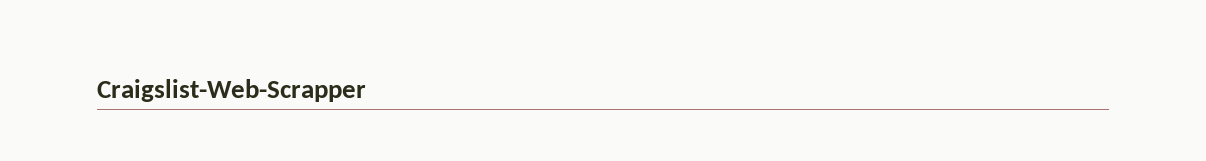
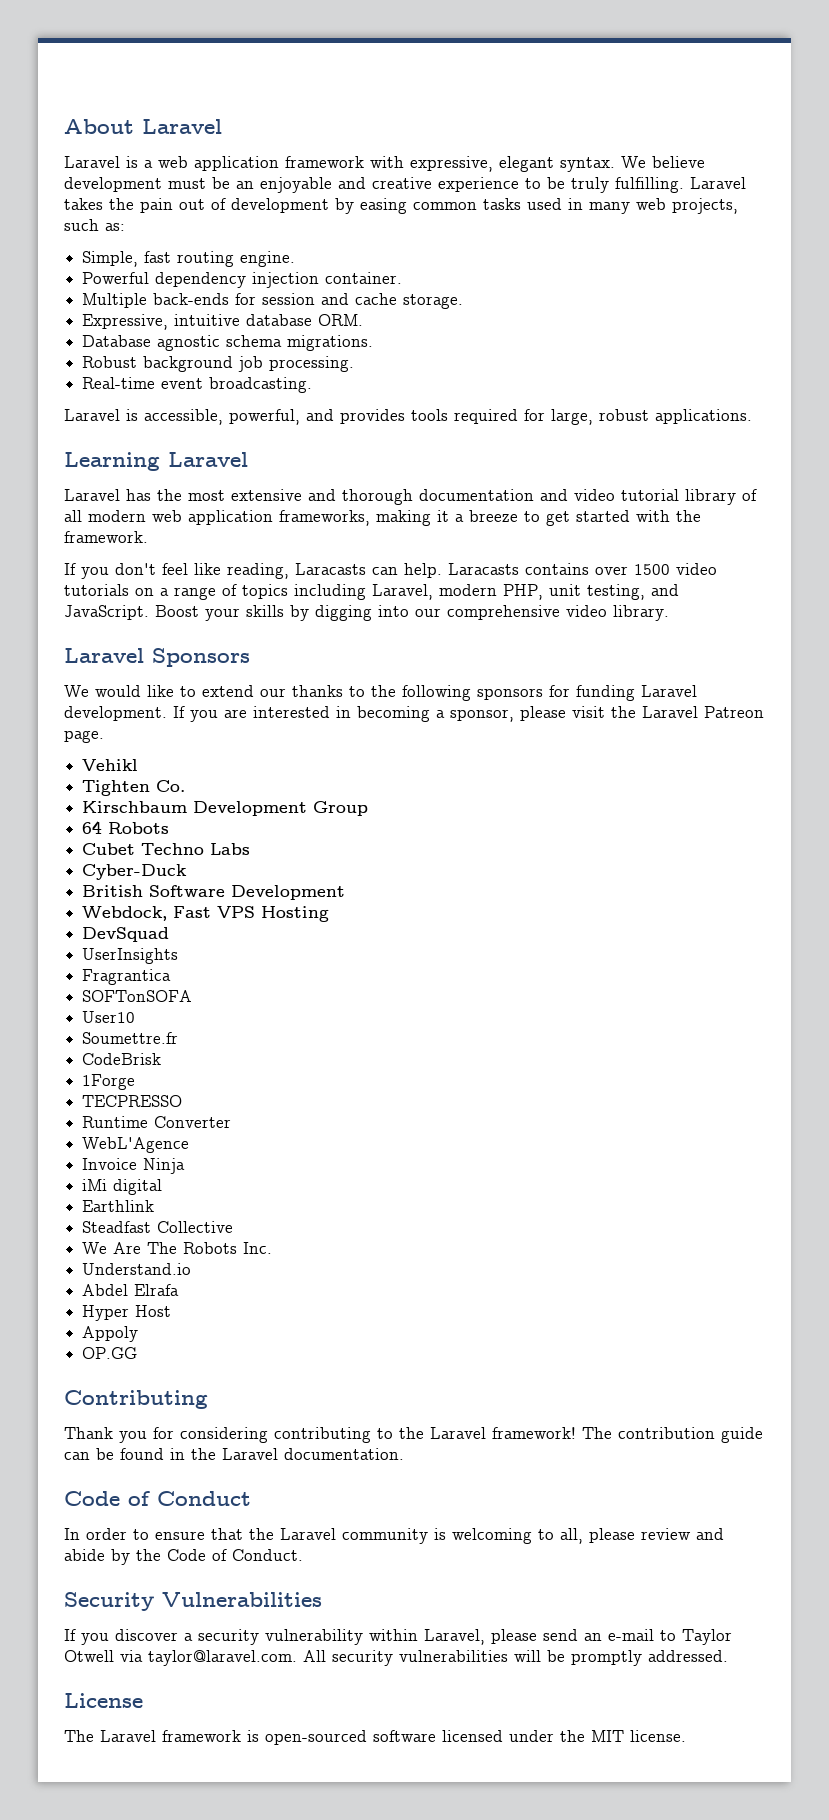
- Craigslist-Web-Scrapper
+ About Laravel
+ Laravel is a web application framework with expressive, elegant syntax. We believe development must be an enjoyable and creative experience to be truly fulfilling. Laravel takes the pain out of development by easing common tasks used in many web projects, such as:
+ Simple, fast routing engine.
+ Powerful dependency injection container.
+ Multiple back-ends for session and cache storage.
+ Expressive, intuitive database ORM.
+ Database agnostic schema migrations.
+ Robust background job processing.
+ Real-time event broadcasting.
+ Laravel is accessible, powerful, and provides tools required for large, robust applications.
+ Learning Laravel
+ Laravel has the most extensive and thorough documentation and video tutorial library of all modern web application frameworks, making it a breeze to get started with the framework.
+ If you don't feel like reading, Laracasts can help. Laracasts contains over 1500 video tutorials on a range of topics including Laravel, modern PHP, unit testing, and JavaScript. Boost your skills by digging into our comprehensive video library.
+ Laravel Sponsors
+ We would like to extend our thanks to the following sponsors for funding Laravel development. If you are interested in becoming a sponsor, please visit the Laravel Patreon page.
+ Vehikl
+ Tighten Co.
+ Kirschbaum Development Group
+ 64 Robots
+ Cubet Techno Labs
+ Cyber-Duck
+ British Software Development
+ Webdock, Fast VPS Hosting
+ DevSquad
+ UserInsights
+ Fragrantica
+ SOFTonSOFA
+ User10
+ Soumettre.fr
+ CodeBrisk
+ 1Forge
+ TECPRESSO
+ Runtime Converter
+ WebL'Agence
+ Invoice Ninja
+ iMi digital
+ Earthlink
+ Steadfast Collective
+ We Are The Robots Inc.
+ Understand.io
+ Abdel Elrafa
+ Hyper Host
+ Appoly
+ OP.GG
+ Contributing
+ Thank you for considering contributing to the Laravel framework! The contribution guide can be found in the Laravel documentation.
+ Code of Conduct
+ In order to ensure that the Laravel community is welcoming to all, please review and abide by the Code of Conduct.
+ Security Vulnerabilities
+ If you discover a security vulnerability within Laravel, please send an e-mail to Taylor Otwell via taylor@laravel.com. All security vulnerabilities will be promptly addressed.
+ License
+ The Laravel framework is open-sourced software licensed under the MIT license.

